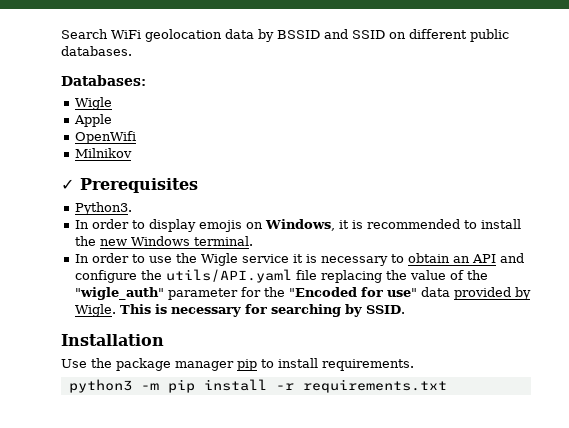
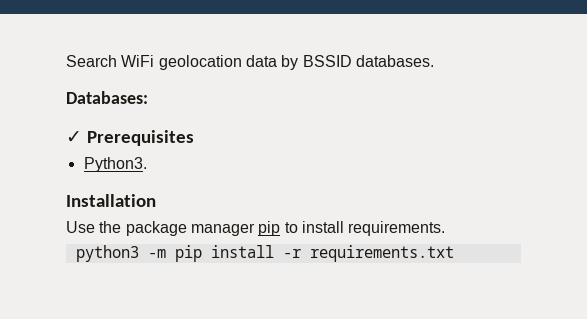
- Search WiFi geolocation data by BSSID and SSID on different public databases.
+ Search WiFi geolocation data by BSSID databases.
  Databases:
- Wigle
- Apple
- OpenWifi
- Milnikov
  ✓ Prerequisites
  Python3.
- In order to display emojis on Windows, it is recommended to install the new Windows terminal.
- In order to use the Wigle service it is necessary to obtain an API and configure the utils/API.yaml file replacing the value of the "wigle_auth" parameter for the "Encoded for use" data provided by Wigle. This is necessary for searching by SSID.

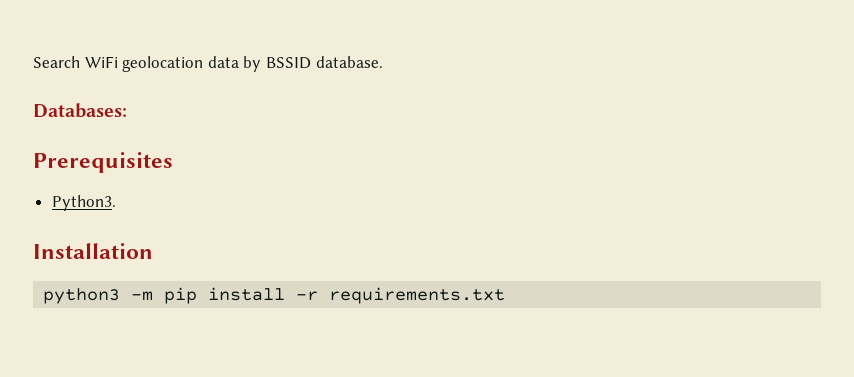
- Search WiFi geolocation data by BSSID databases.
+ Search WiFi geolocation data by BSSID database.
- ✓ Prerequisites
+ Prerequisites
- Use the package manager pip to install requirements.

